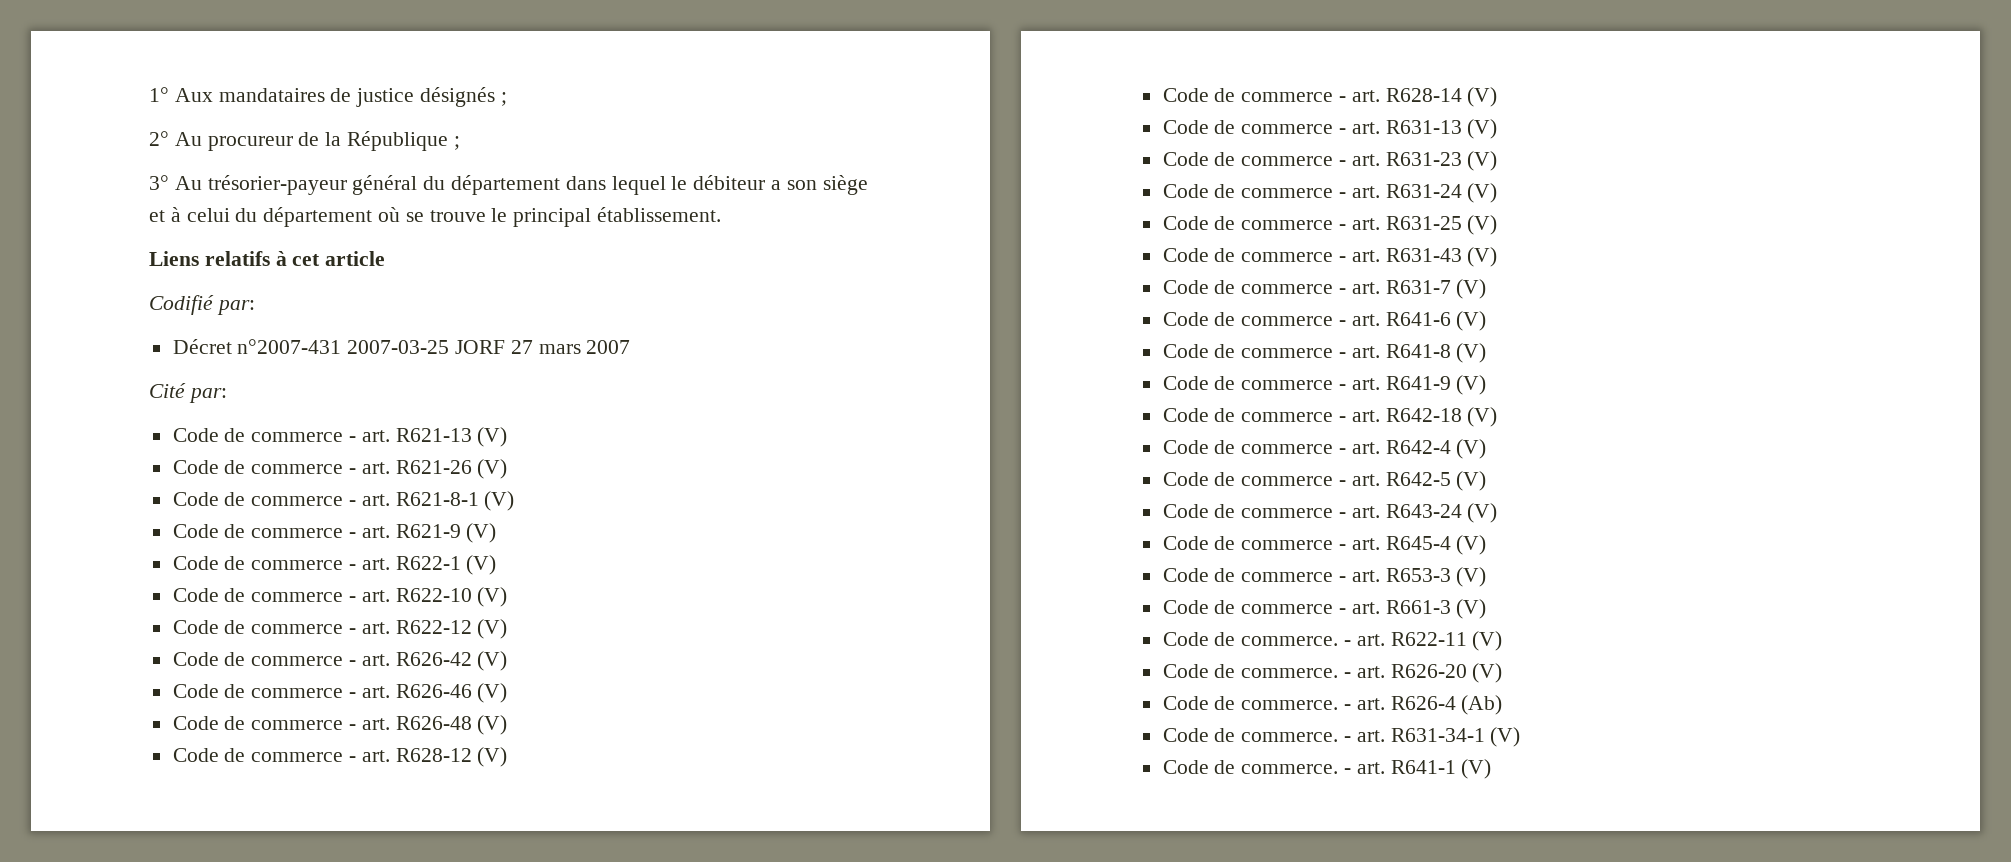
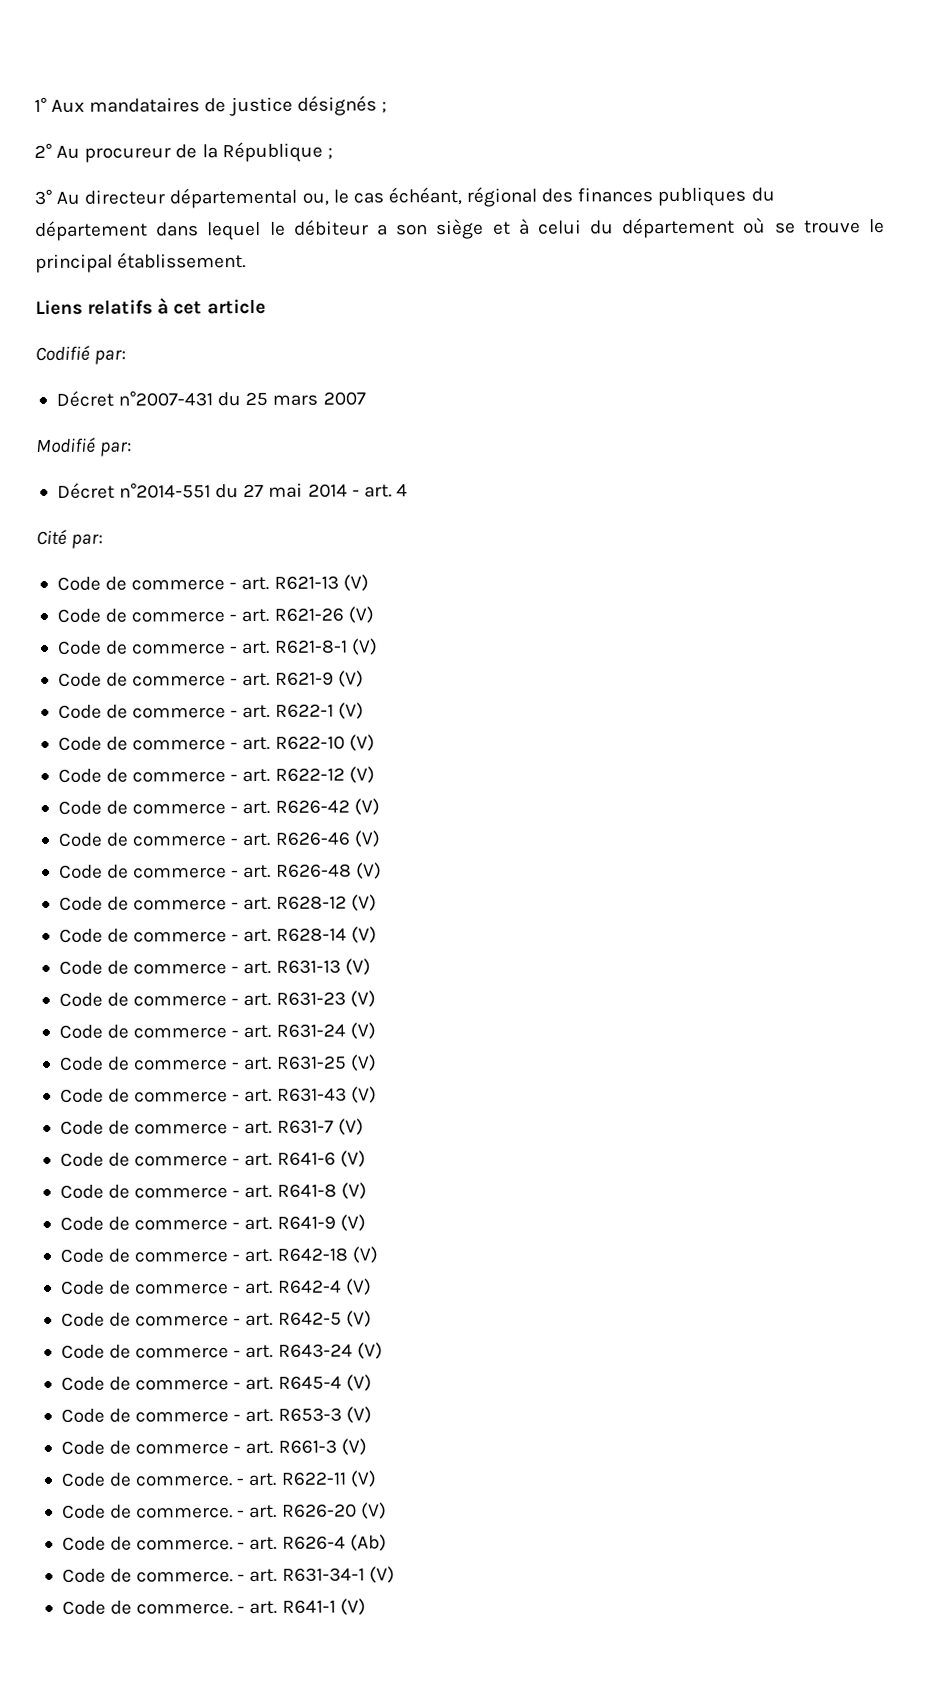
- 3° Au trésorier-payeur général du département dans lequel le débiteur a son siège et à celui du département où se trouve le principal établissement.
+ 3° Au directeur départemental ou, le cas échéant, régional des finances publiques du département dans lequel le débiteur a son siège et à celui du département où se trouve le principal établissement.
- Décret n°2007-431 2007-03-25 JORF 27 mars 2007
+ Décret n°2007-431 du 25 mars 2007
+ Modifié par:
+ Décret n°2014-551 du 27 mai 2014 - art. 4

